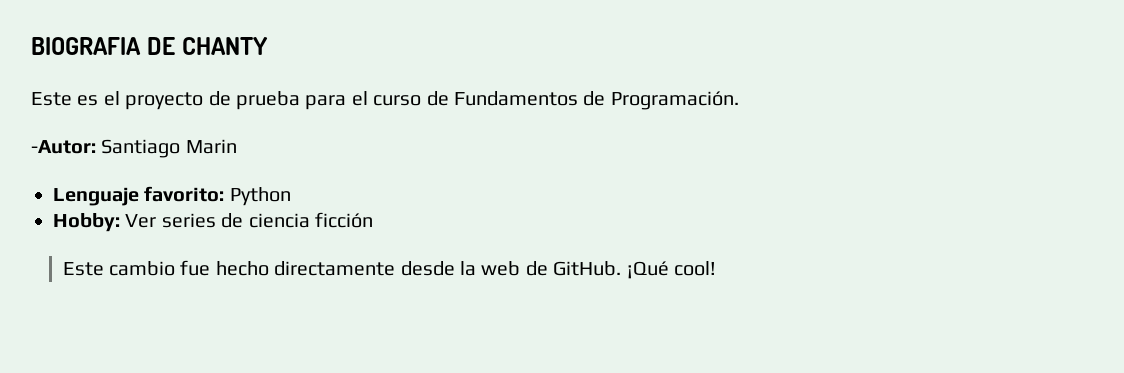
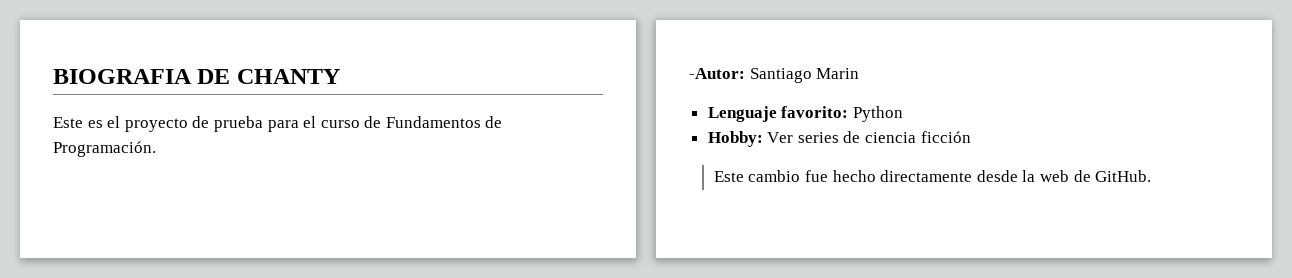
- ¡Qué cool!

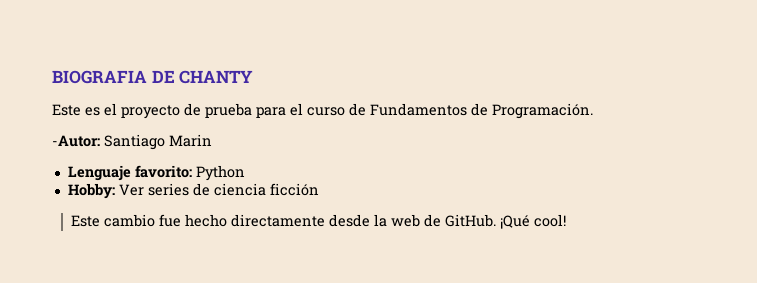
+ ¡Qué cool!

